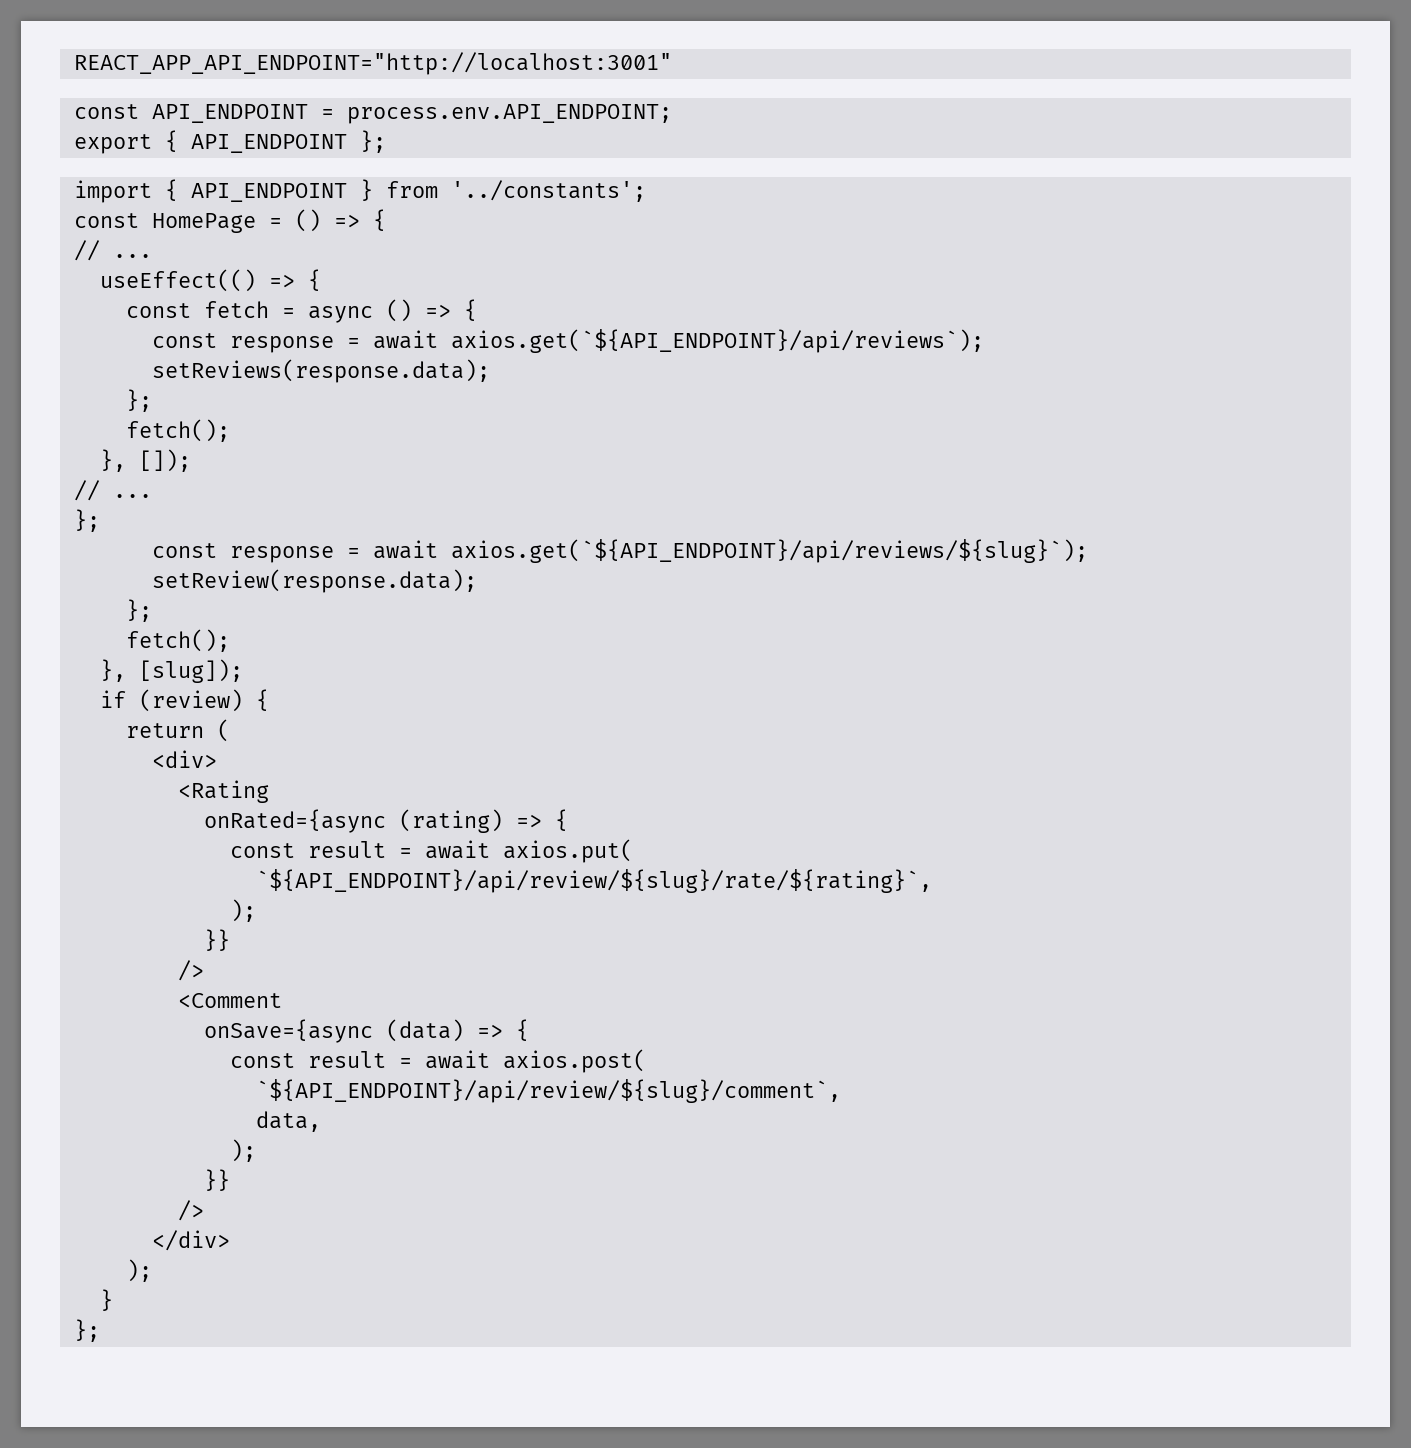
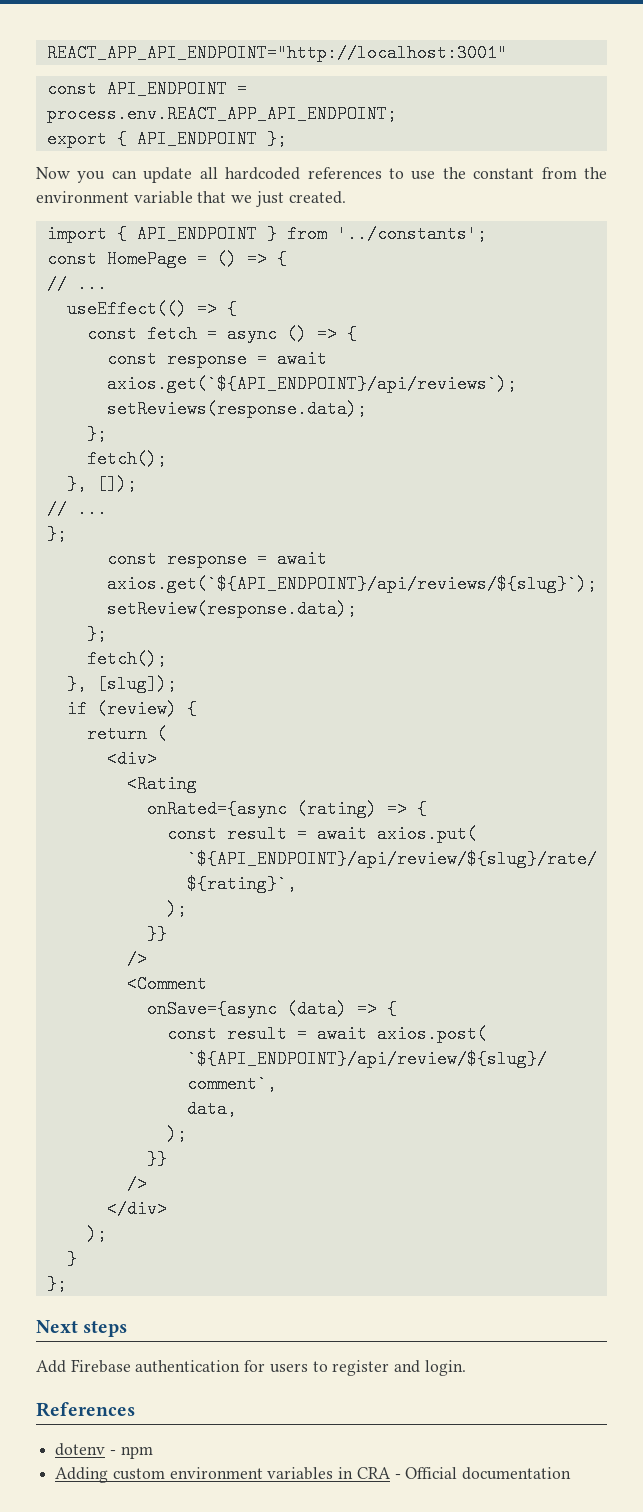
- const API_ENDPOINT = process.env.API_ENDPOINT;
+ const API_ENDPOINT = process.env.REACT_APP_API_ENDPOINT;
+ Now you can update all hardcoded references to use the constant from the environment variable that we just created.
+ Next steps
+ Add Firebase authentication for users to register and login.
+ References
+ dotenv - npm
+ Adding custom environment variables in CRA - Official documentation

